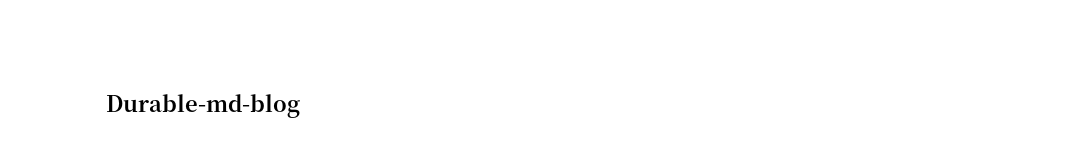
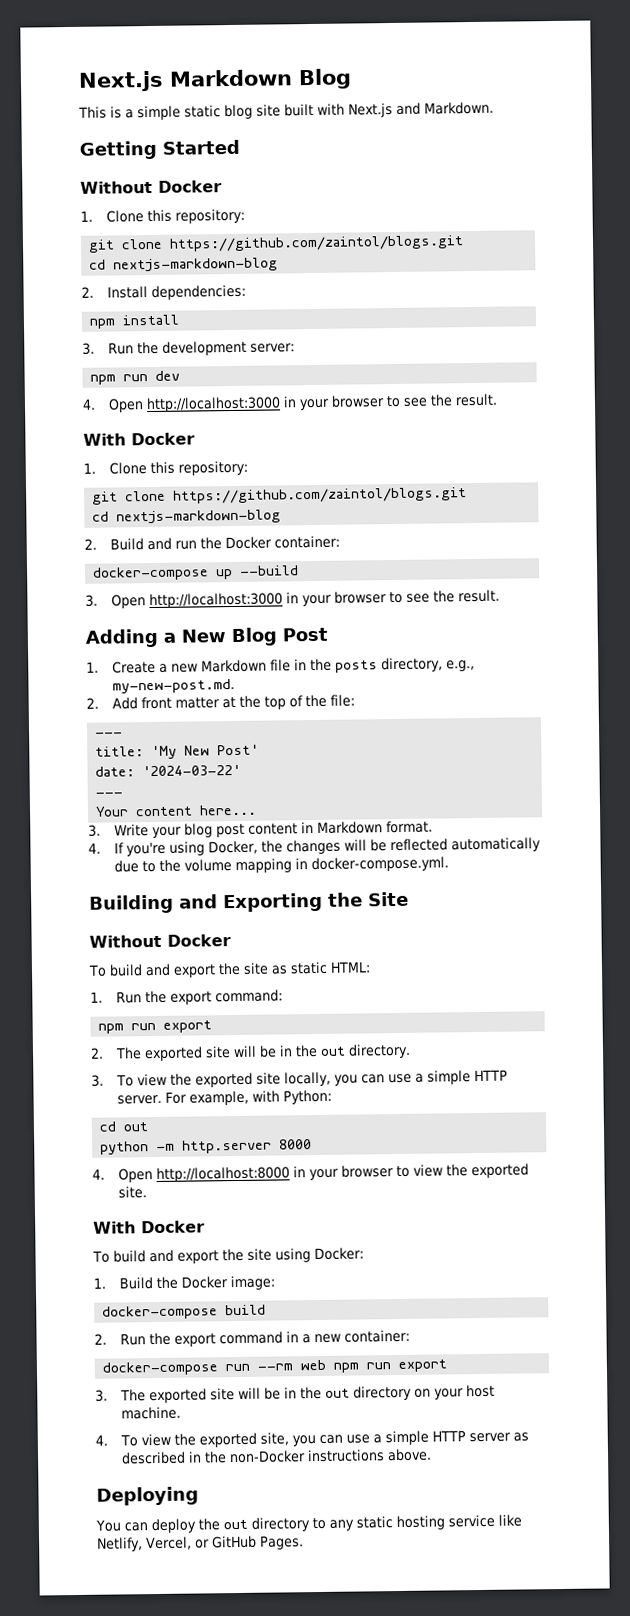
- Durable-md-blog
+ Next.js Markdown Blog
+ This is a simple static blog site built with Next.js and Markdown.
+ Getting Started
+ Without Docker
+ 1. Clone this repository:
+ git clone https://github.com/zaintol/blogs.git
+ cd nextjs-markdown-blog
+ 2. Install dependencies:
+ npm install
+ 3. Run the development server:
+ npm run dev
+ 4. Open http://localhost:3000 in your browser to see the result.
+ With Docker
+ 1. Clone this repository:
+ git clone https://github.com/zaintol/blogs.git
+ cd nextjs-markdown-blog
+ 2. Build and run the Docker container:
+ docker-compose up --build
+ 3. Open http://localhost:3000 in your browser to see the result.
+ Adding a New Blog Post
+ 1. Create a new Markdown file in the posts directory, e.g., my-new-post.md.
+ 2. Add front matter at the top of the file:
+ ---
+ title: 'My New Post'
+ date: '2024-03-22'
+ ---
+ Your content here...
+ 3. Write your blog post content in Markdown format.
+ 4. If you're using Docker, the changes will be reflected automatically due to the volume mapping in docker-compose.yml.
+ Building and Exporting the Site
+ Without Docker
+ To build and export the site as static HTML:
+ 1. Run the export command:
+ npm run export
+ 2. The exported site will be in the out directory.
+ 3. To view the exported site locally, you can use a simple HTTP server. For example, with Python:
+ cd out
+ python -m http.server 8000
+ 4. Open http://localhost:8000 in your browser to view the exported site.
+ With Docker
+ To build and export the site using Docker:
+ 1. Build the Docker image:
+ docker-compose build
+ 2. Run the export command in a new container:
+ docker-compose run --rm web npm run export
+ 3. The exported site will be in the out directory on your host machine.
+ 4. To view the exported site, you can use a simple HTTP server as described in the non-Docker instructions above.
+ Deploying
+ You can deploy the out directory to any static hosting service like Netlify, Vercel, or GitHub Pages.

